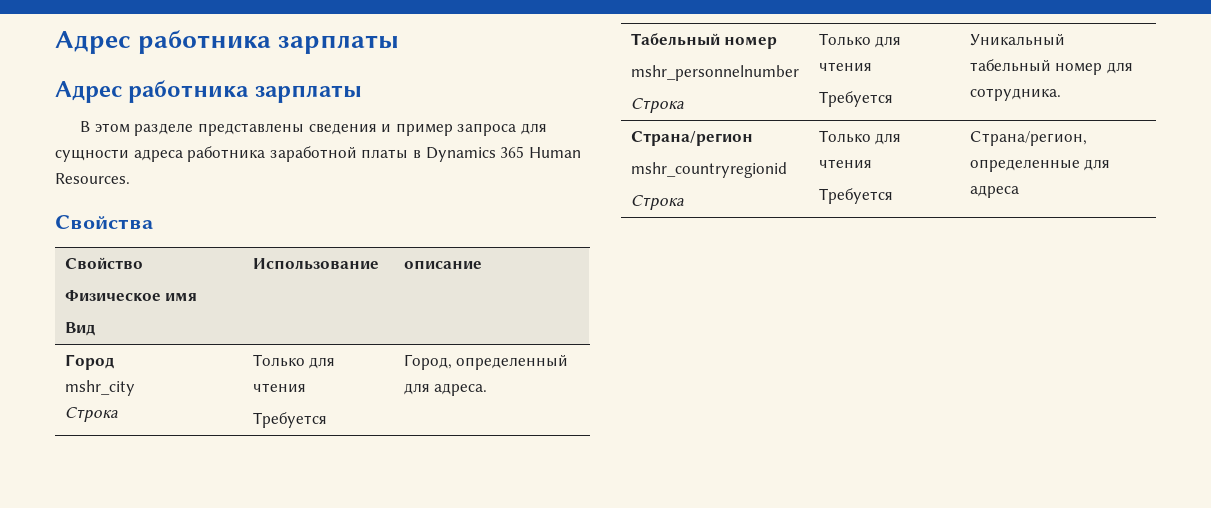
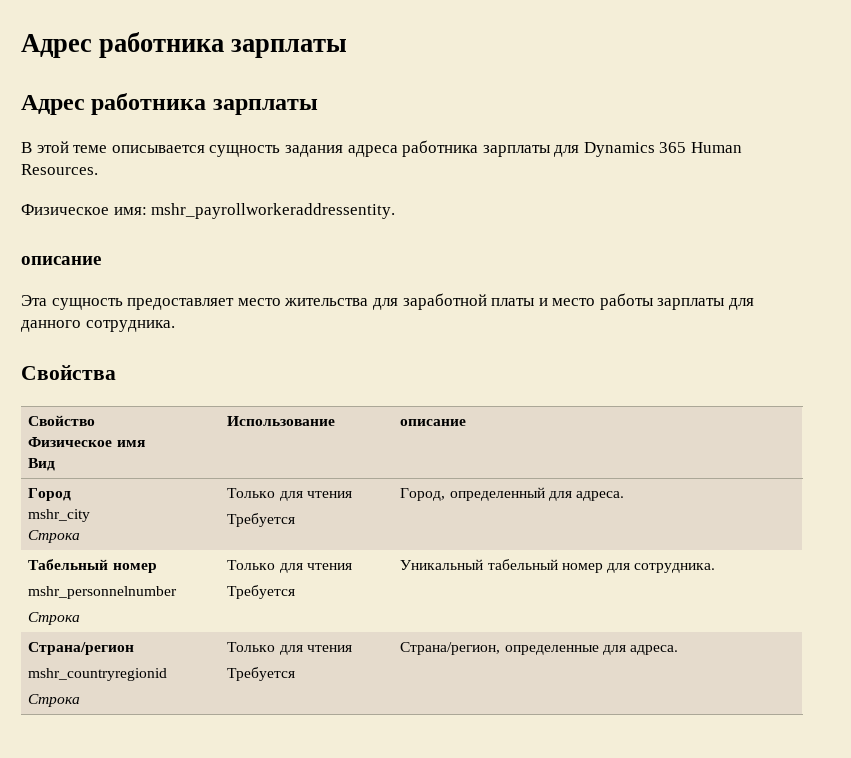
- В этом разделе представлены сведения и пример запроса для сущности адреса работника заработной платы в Dynamics 365 Human Resources.
+ В этой теме описывается сущность задания адреса работника зарплаты для Dynamics 365 Human Resources.
+ Физическое имя: mshr_payrollworkeraddressentity.
+ описание
+ Эта сущность предоставляет место жительства для заработной платы и место работы зарплаты для данного сотрудника.
  Страна/регион
  mshr_countryregionid
  Строка | Только для чтения
- Требуется | Страна/регион, определенные для адреса
+ Требуется | Страна/регион, определенные для адреса.

